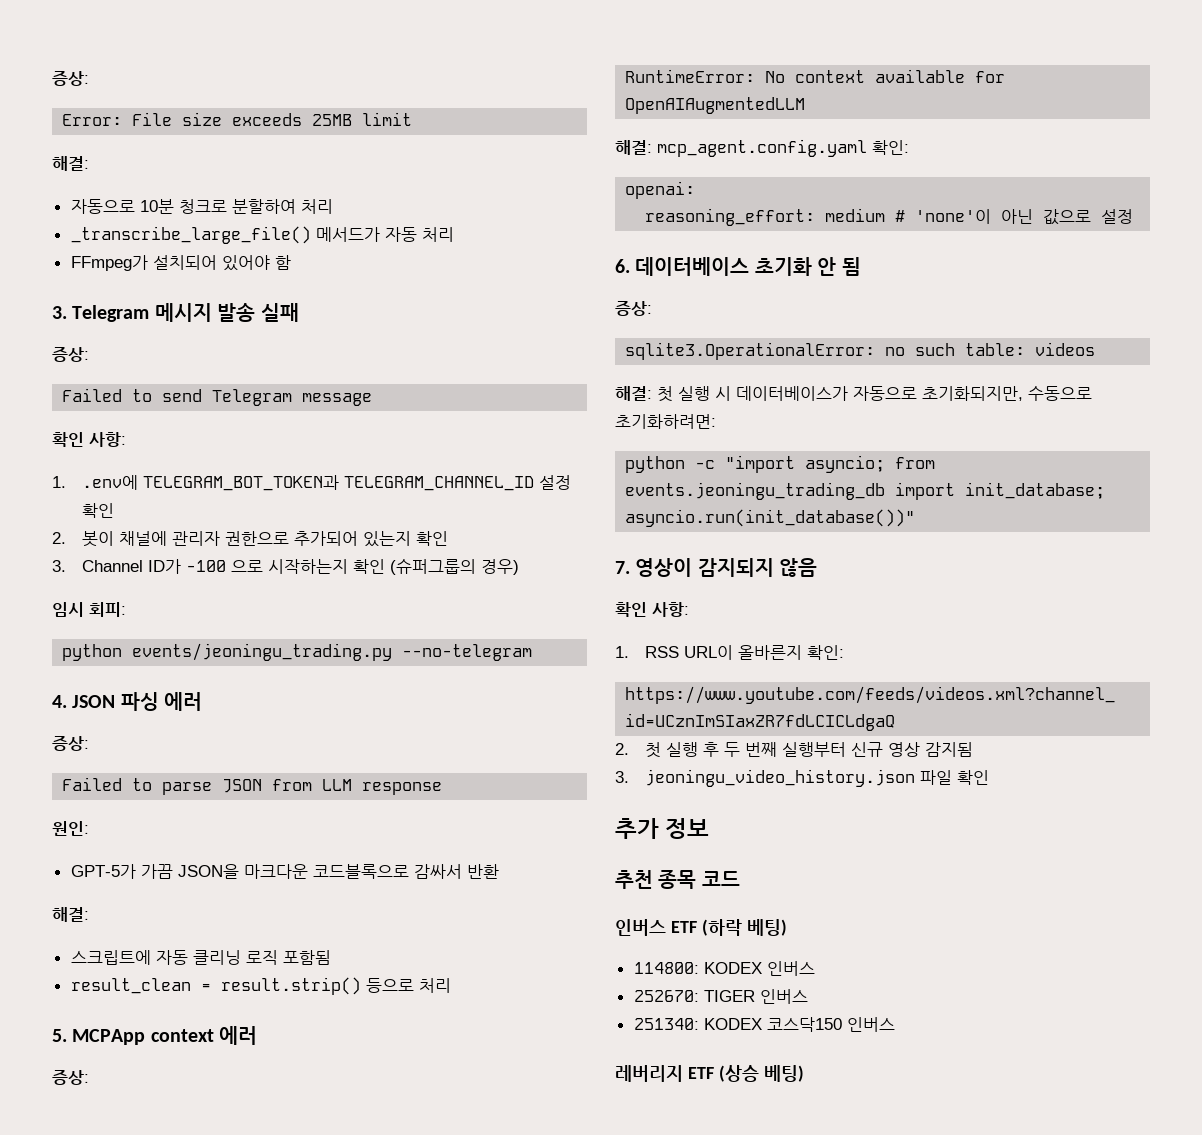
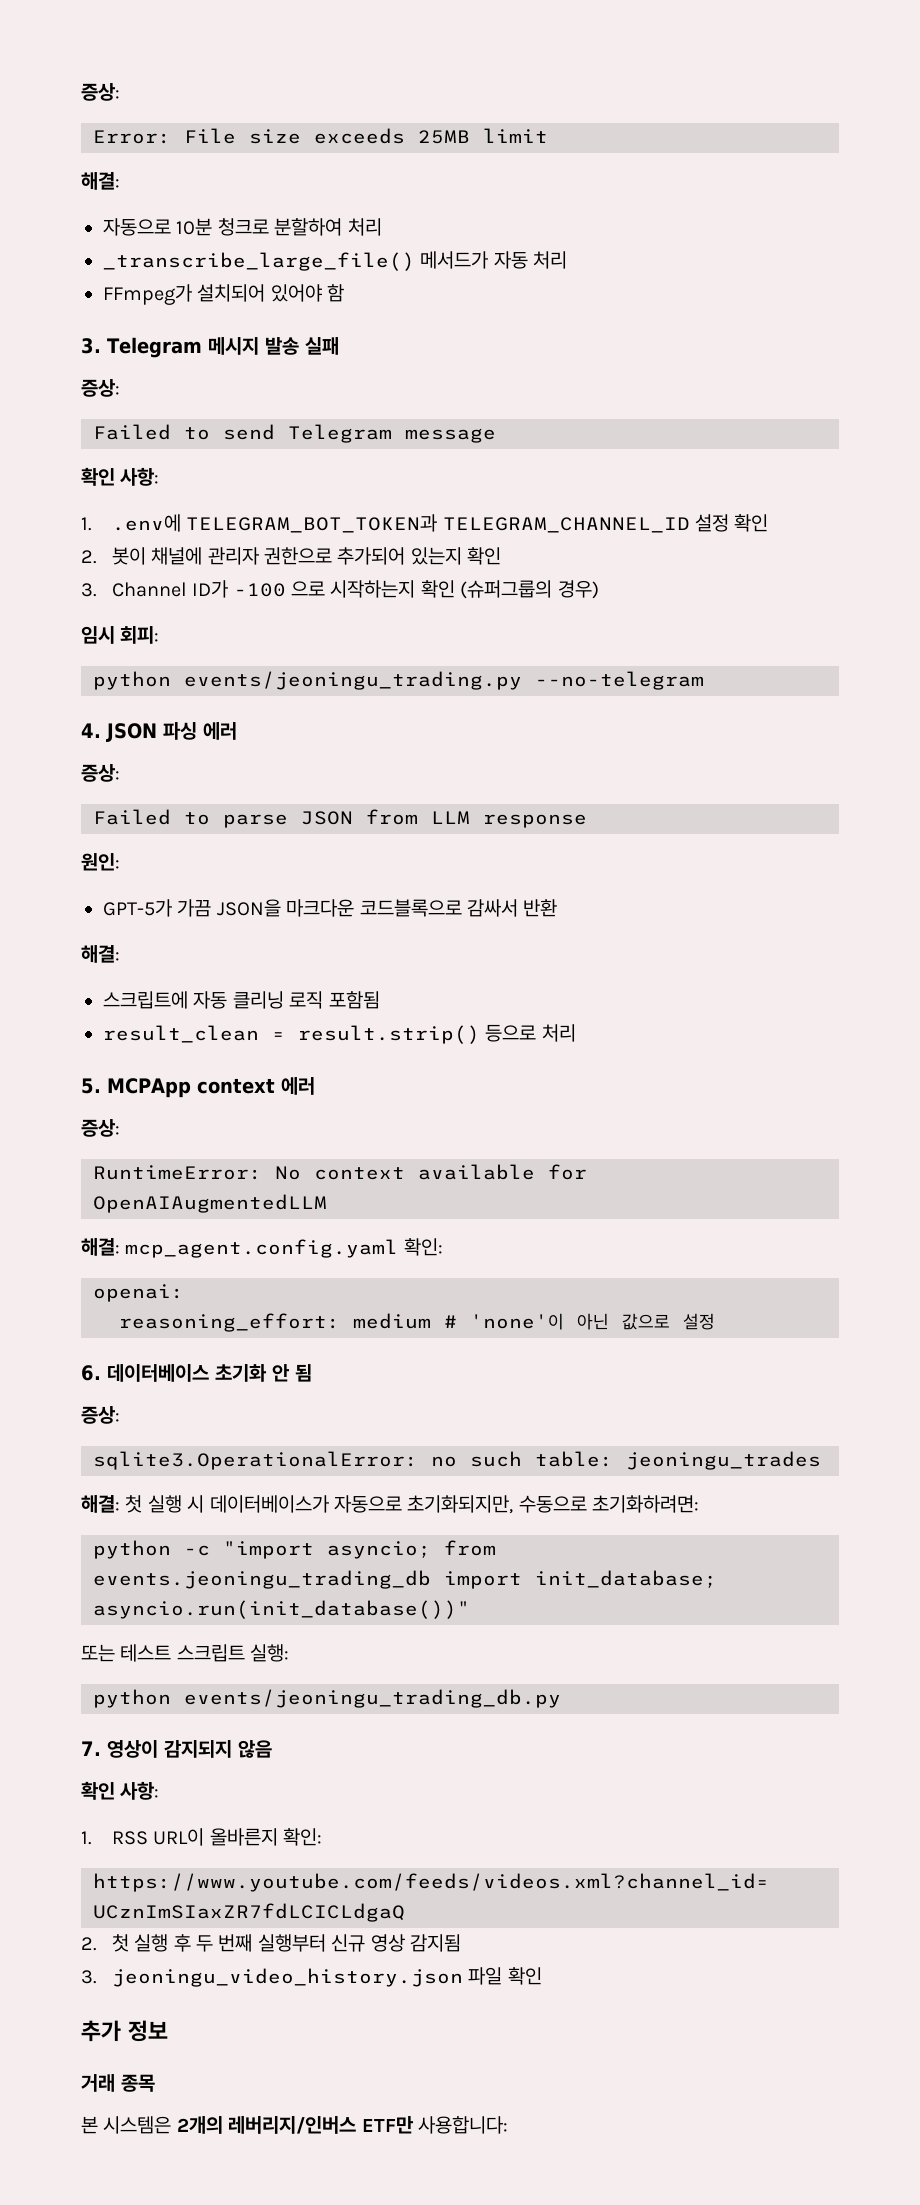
- sqlite3.OperationalError: no such table: videos
+ sqlite3.OperationalError: no such table: jeoningu_trades
+ 또는 테스트 스크립트 실행:
+ python events/jeoningu_trading_db.py
- 추천 종목 코드
- 인버스 ETF (하락 베팅)
- 114800: KODEX 인버스
- 252670: TIGER 인버스
- 251340: KODEX 코스닥150 인버스
- 레버리지 ETF (상승 베팅)
+ 거래 종목
+ 본 시스템은 2개의 레버리지/인버스 ETF만 사용합니다:

